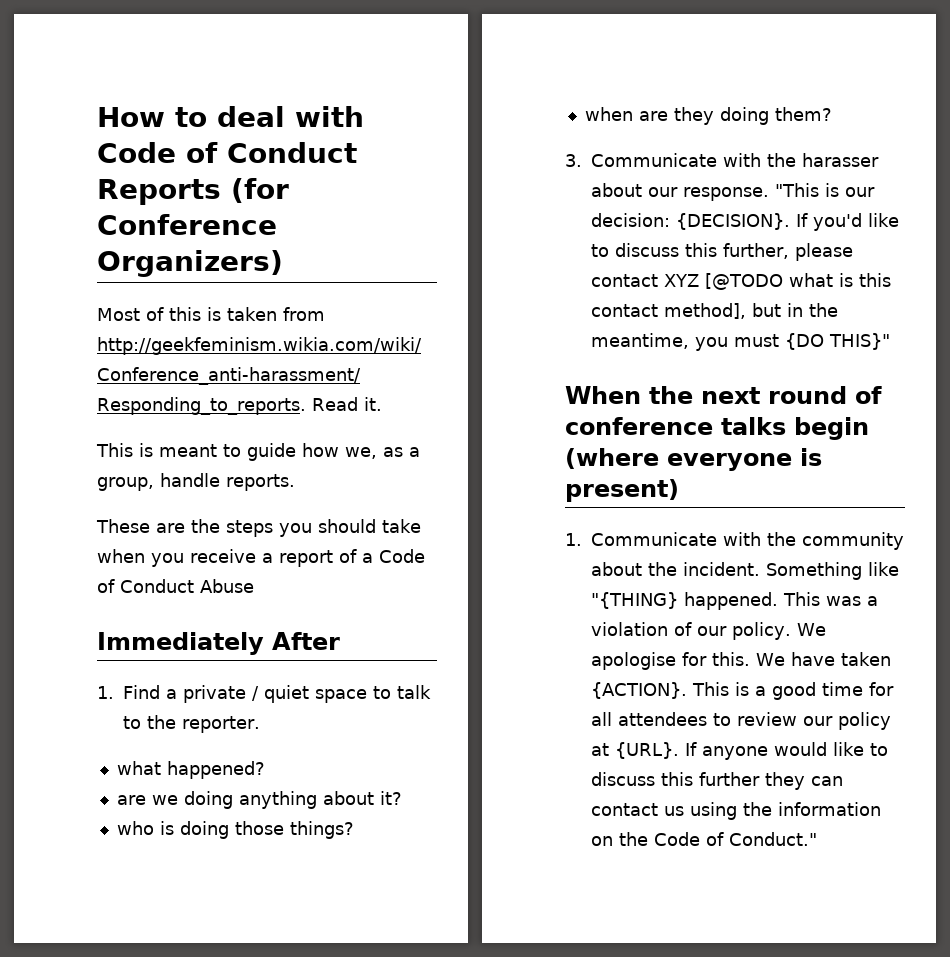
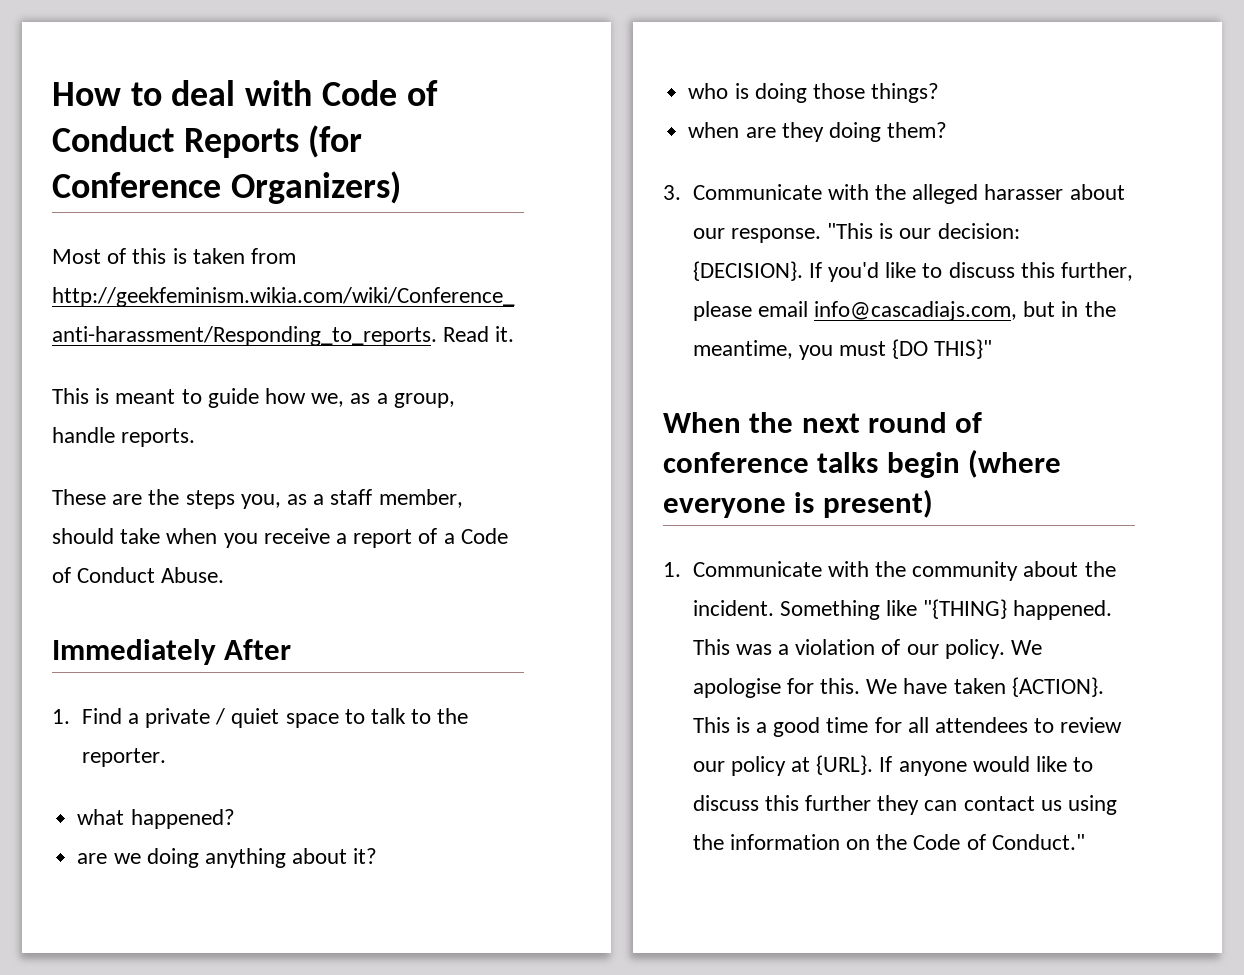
- These are the steps you should take when you receive a report of a Code of Conduct Abuse
+ These are the steps you, as a staff member, should take when you receive a report of a Code of Conduct Abuse.
- 3. Communicate with the harasser about our response.
+ 3. Communicate with the alleged harasser about our response.
- If you'd like to discuss this further, please contact XYZ [@TODO what is this contact method], but in the meantime, you must {DO THIS}"
+ If you'd like to discuss this further, please email info@cascadiajs.com, but in the meantime, you must {DO THIS}"

